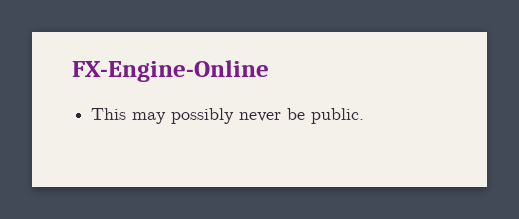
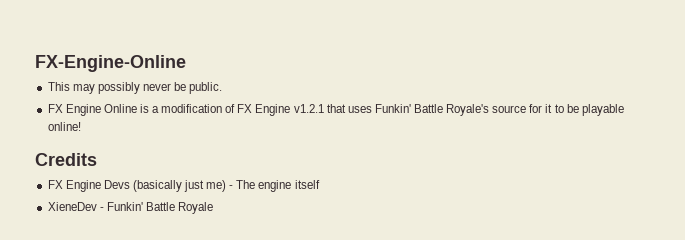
+ FX Engine Online is a modification of FX Engine v1.2.1 that uses Funkin' Battle Royale's source for it to be playable online!
+ Credits
+ FX Engine Devs (basically just me) - The engine itself
+ XieneDev - Funkin' Battle Royale

